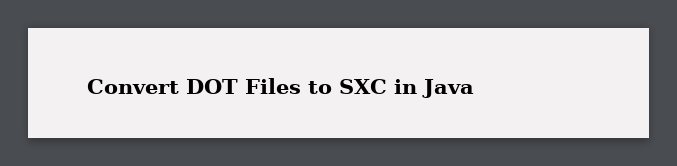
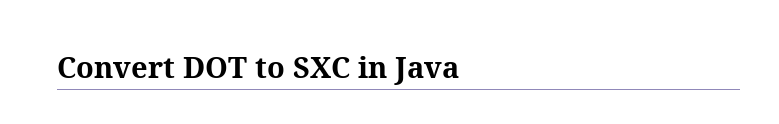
- Convert DOT Files to SXC in Java
+ Convert DOT to SXC in Java

